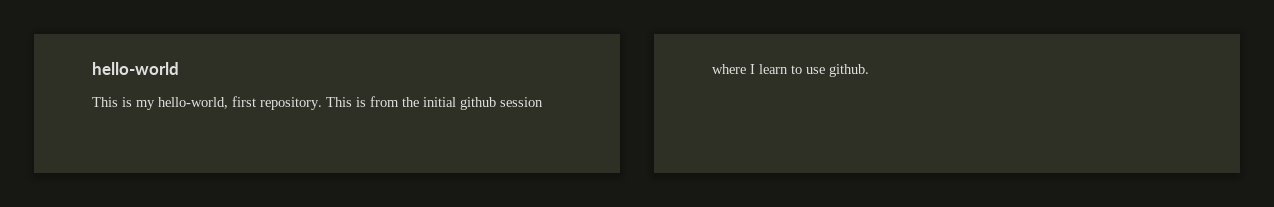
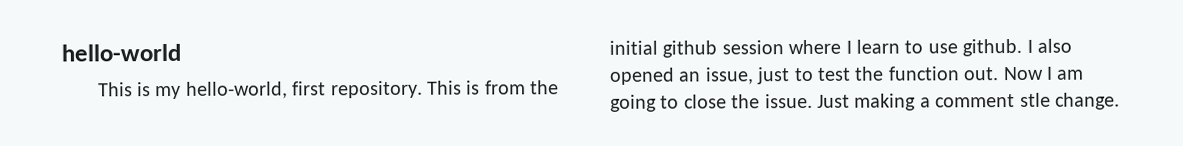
+ I also opened an issue, just to test the function out. Now I am going to close the issue. Just making a comment stle change.

